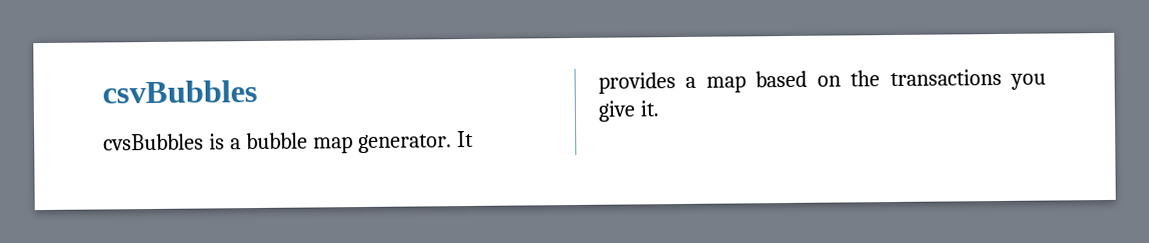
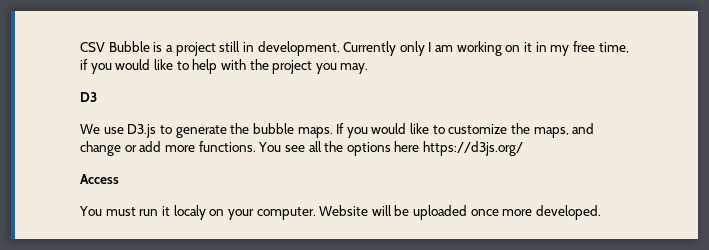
- csvBubbles
- cvsBubbles is a bubble map generator. It provides a map based on the transactions you give it.
+ CSV Bubble is a project still in development. Currently only I am working on it in my free time, if you would like to help with the project you may.
+ D3
+ We use D3.js to generate the bubble maps. If you would like to customize the maps, and change or add more functions. You see all the options here https://d3js.org/
+ Access
+ You must run it localy on your computer. Website will be uploaded once more developed.

